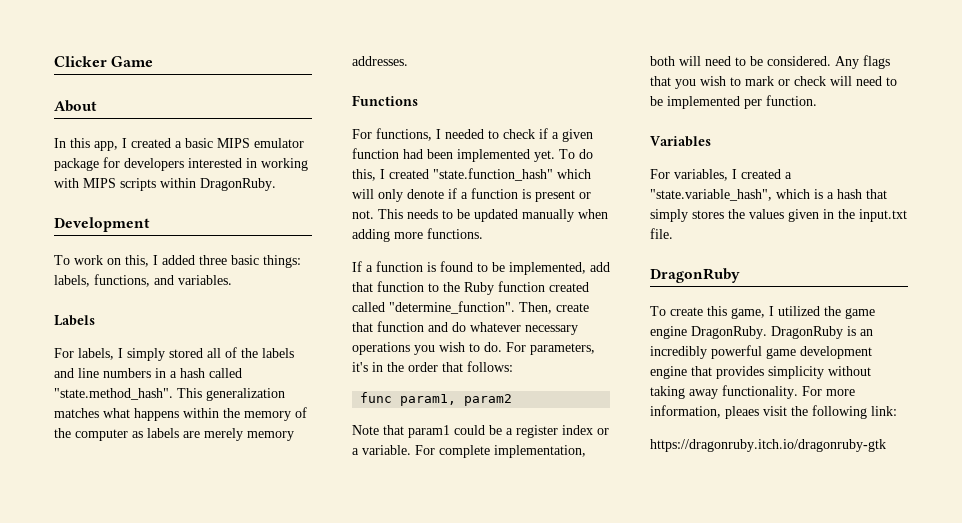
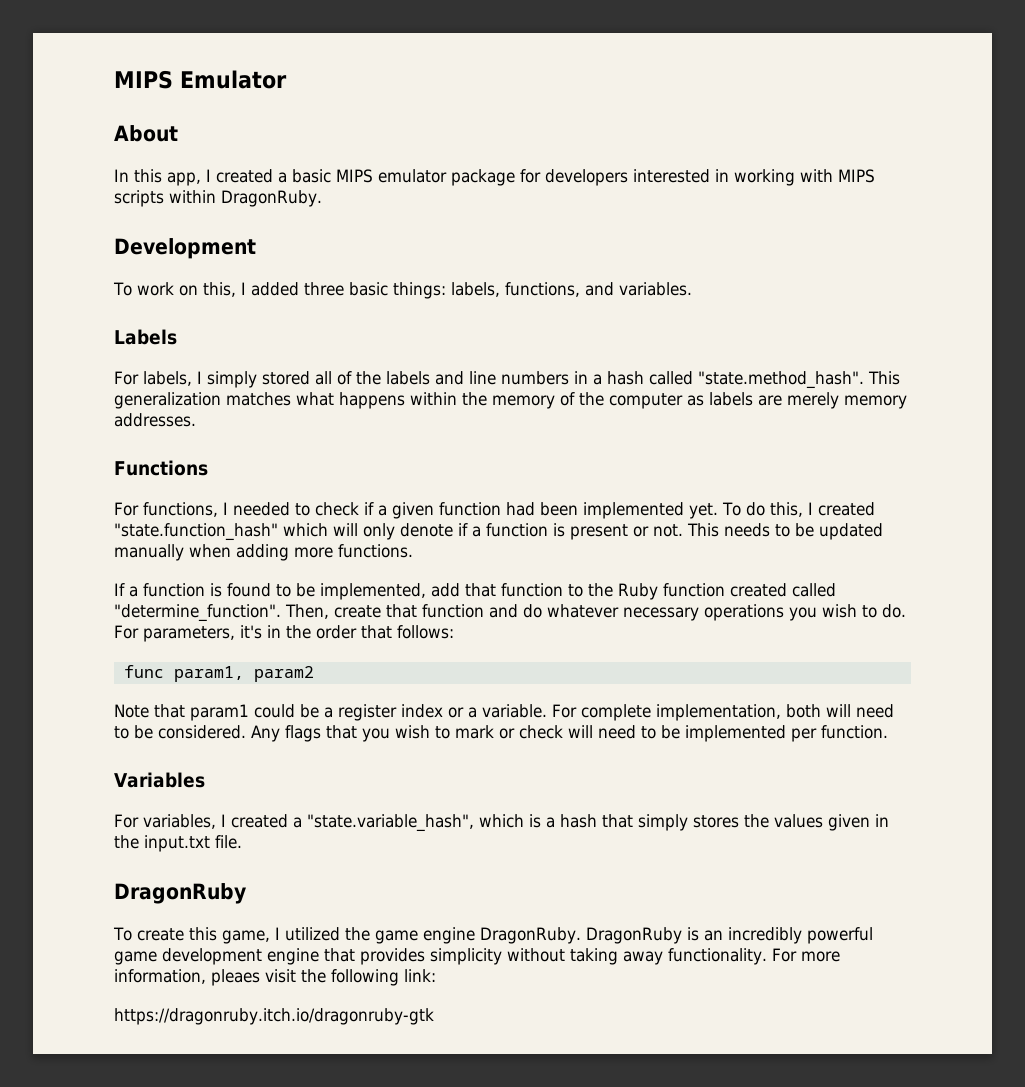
- Clicker Game
+ MIPS Emulator

